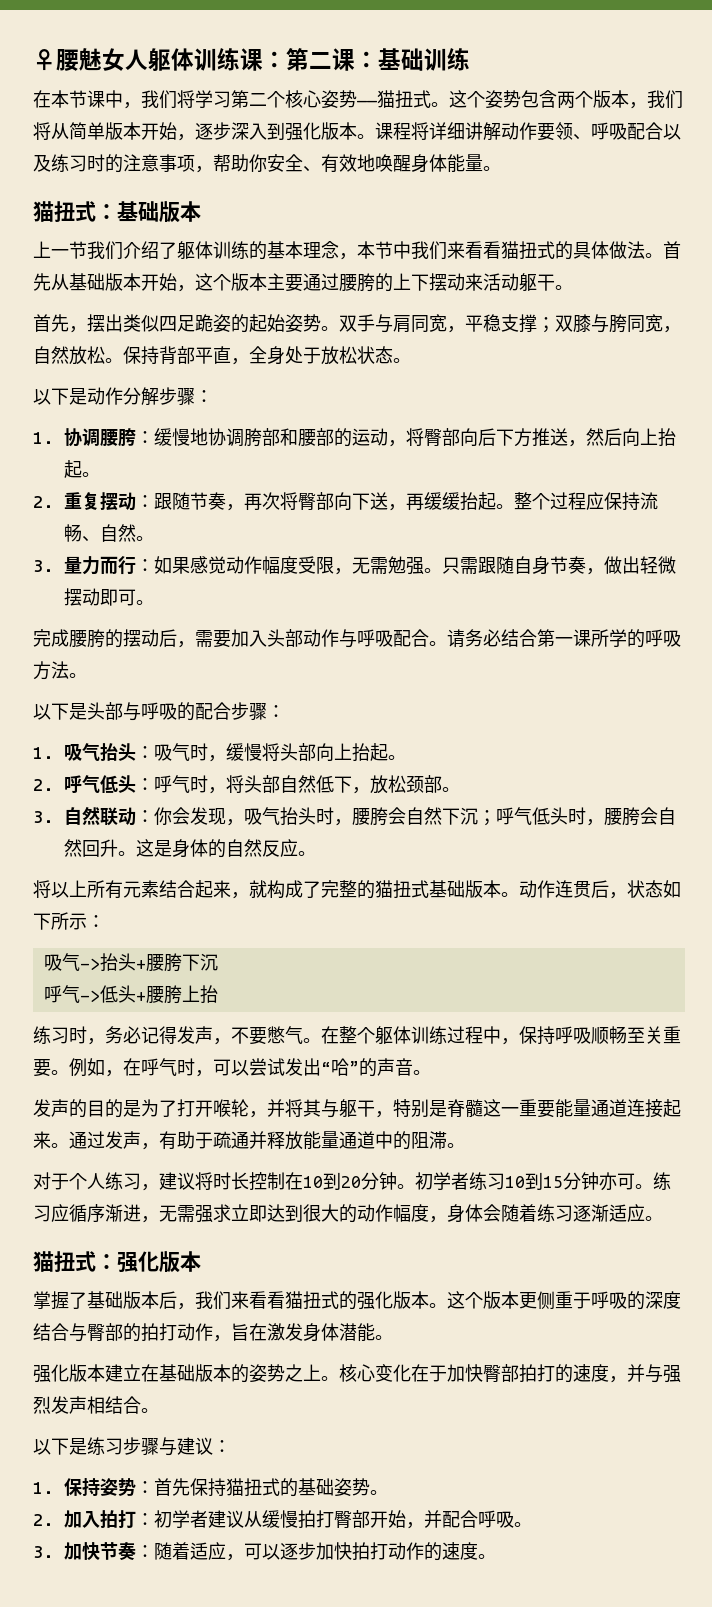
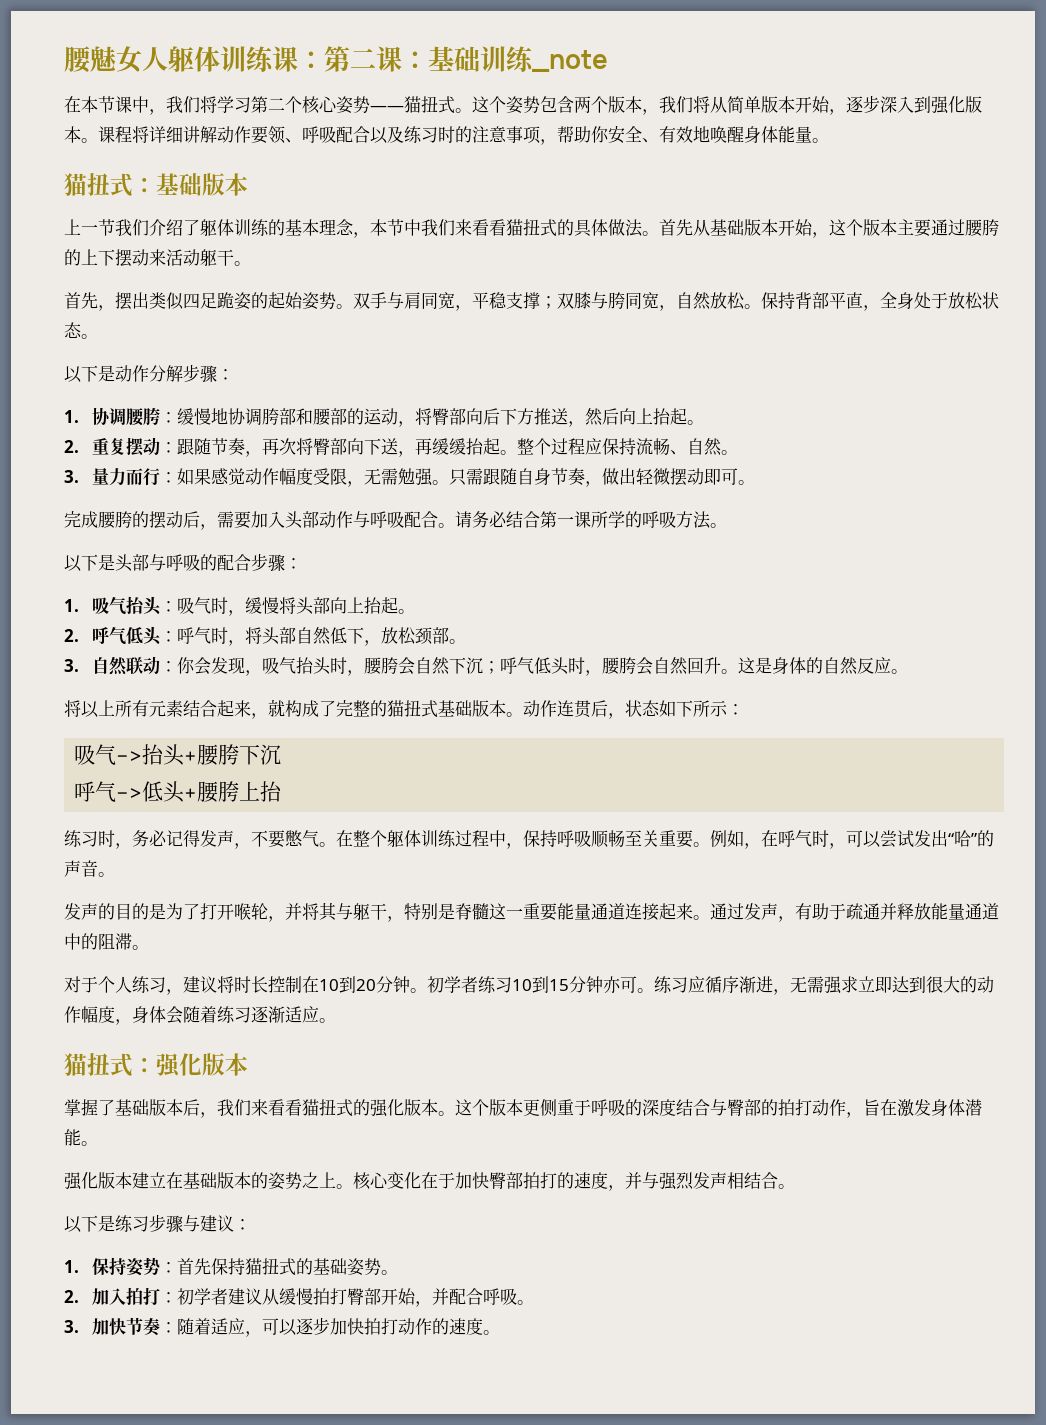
- ♀腰魅女人躯体训练课：第二课：基础训练
+ 腰魅女人躯体训练课：第二课：基础训练_note

